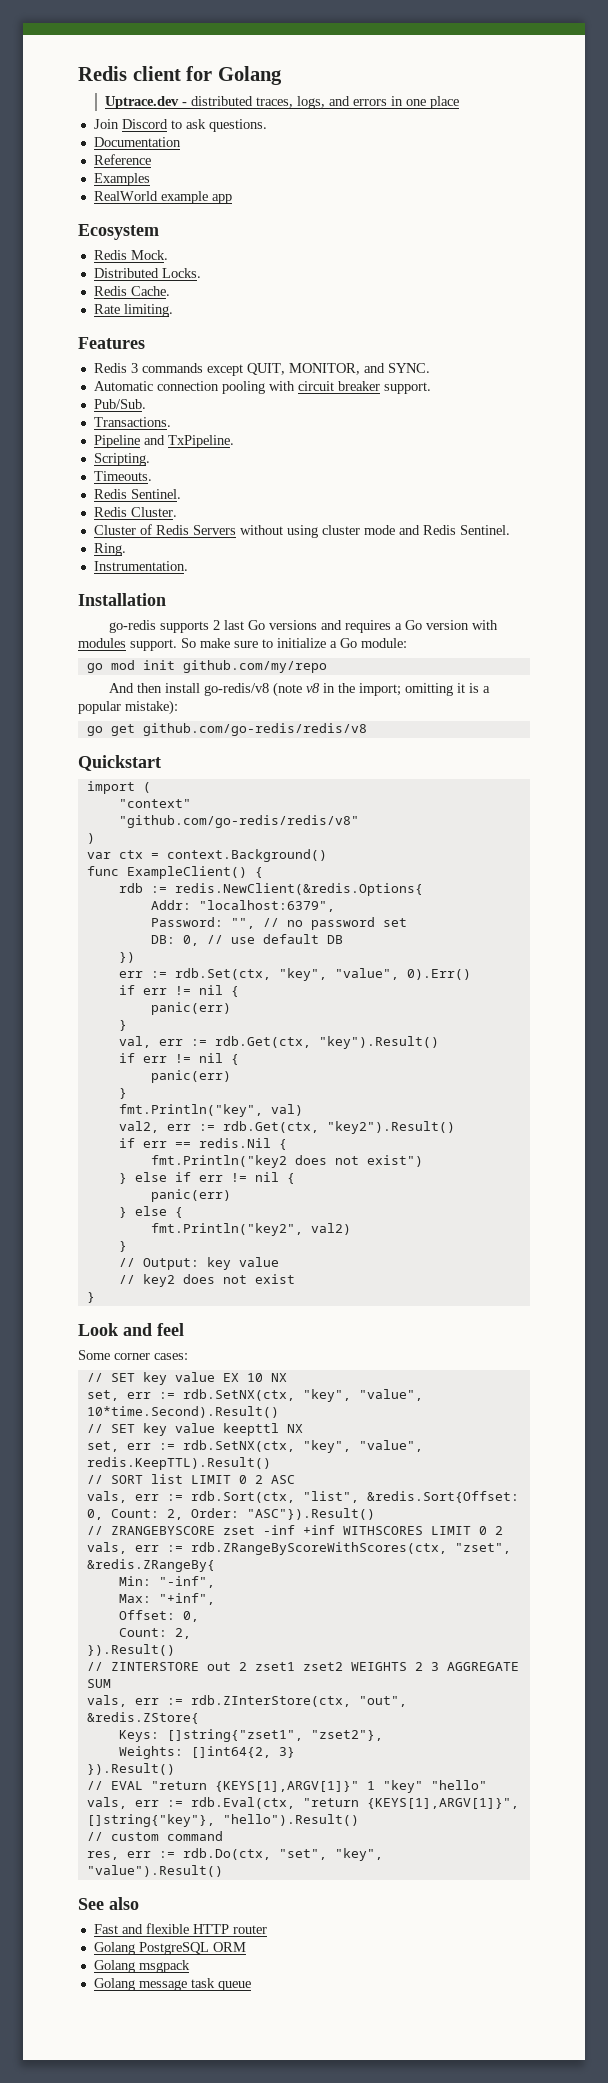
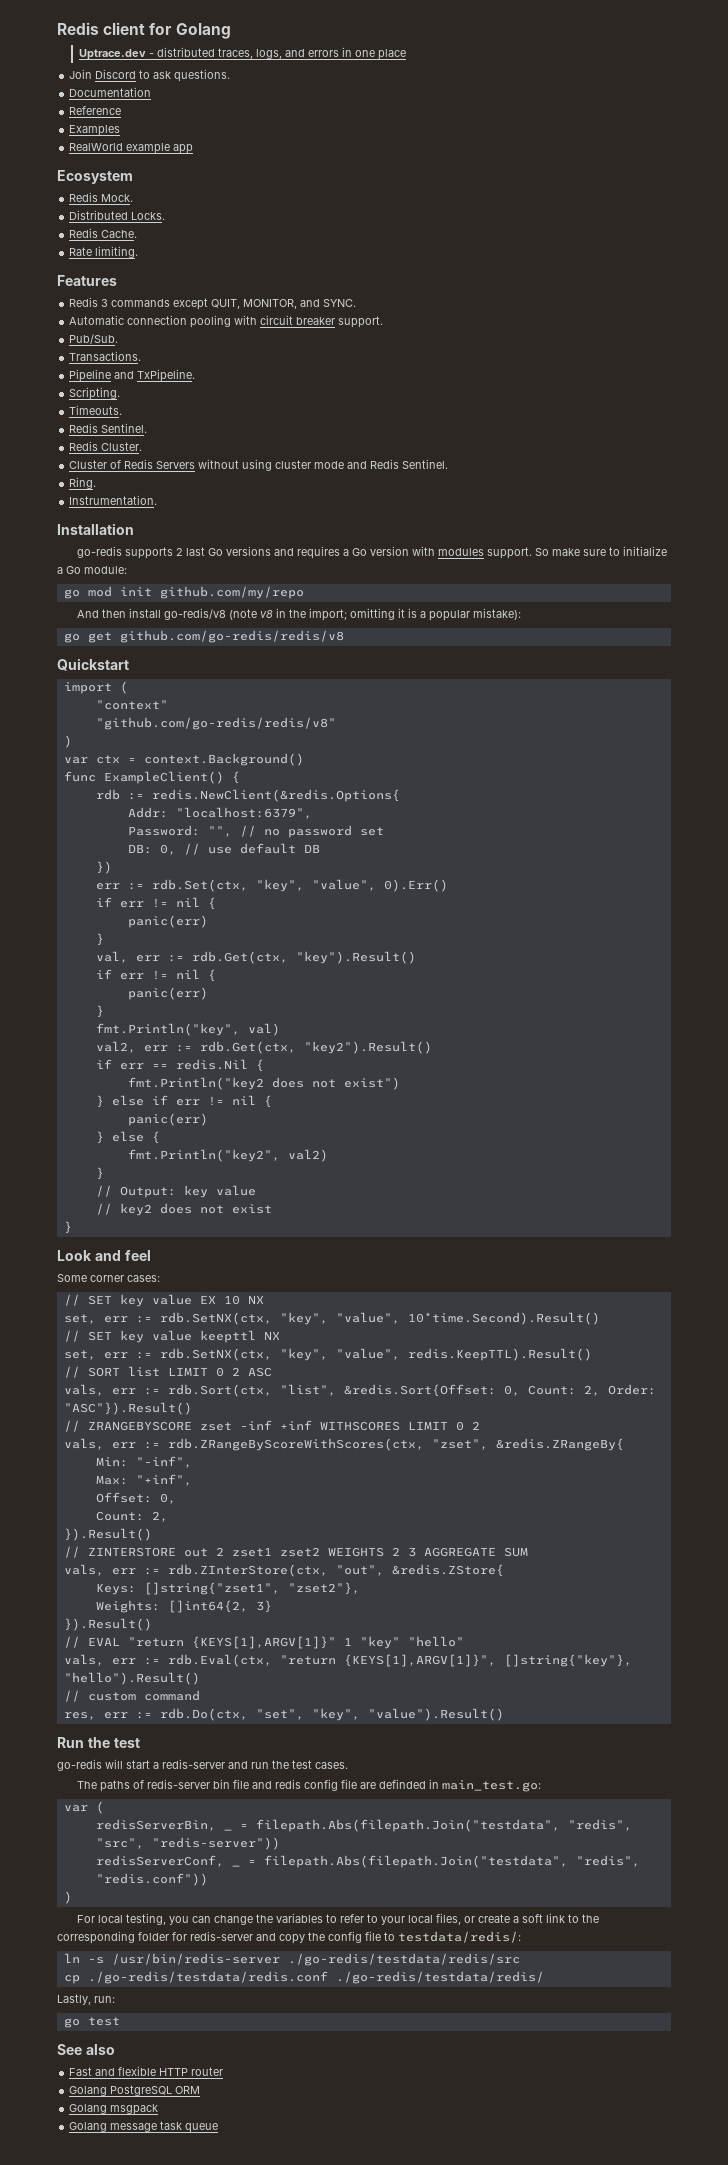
+ Run the test
+ go-redis will start a redis-server and run the test cases.
+ The paths of redis-server bin file and redis config file are definded in main_test.go:
+ var (
+ redisServerBin, _ = filepath.Abs(filepath.Join("testdata", "redis", "src", "redis-server"))
+ redisServerConf, _ = filepath.Abs(filepath.Join("testdata", "redis", "redis.conf"))
+ )
+ For local testing, you can change the variables to refer to your local files, or create a soft link to the corresponding folder for redis-server and copy the config file to testdata/redis/:
+ ln -s /usr/bin/redis-server ./go-redis/testdata/redis/src
+ cp ./go-redis/testdata/redis.conf ./go-redis/testdata/redis/
+ Lastly, run:
+ go test

